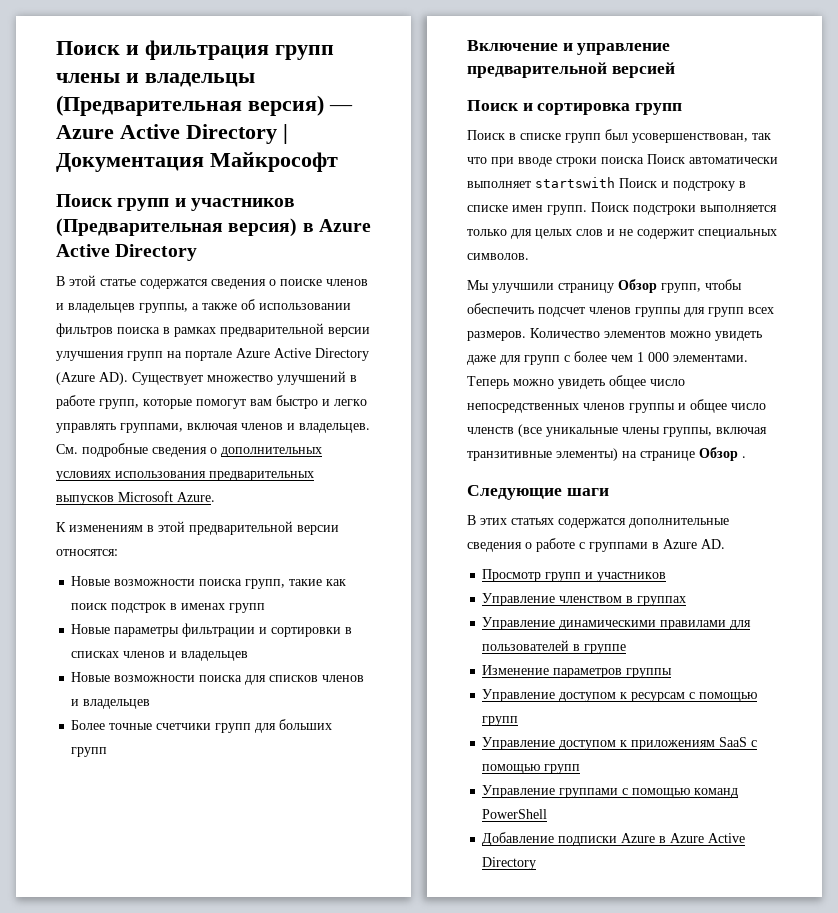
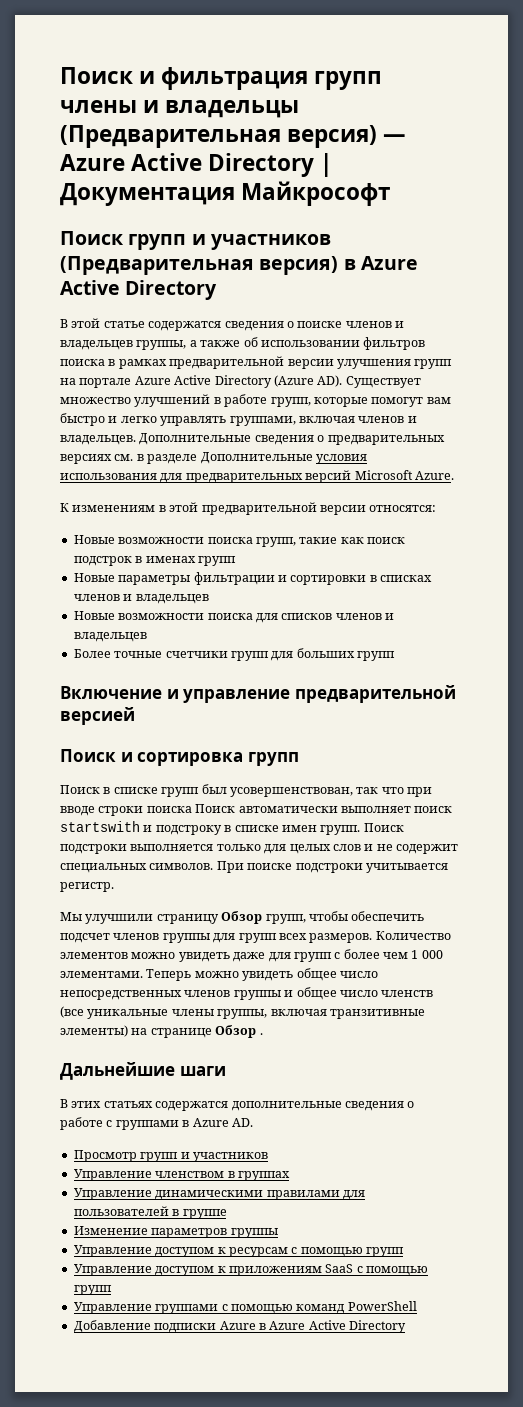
- См. подробные сведения о дополнительных условиях использования предварительных выпусков Microsoft Azure.
+ Дополнительные сведения о предварительных версиях см. в разделе Дополнительные условия использования для предварительных версий Microsoft Azure.
- Поиск в списке групп был усовершенствован, так что при вводе строки поиска Поиск автоматически выполняет startswith Поиск и подстроку в списке имен групп.
+ Поиск в списке групп был усовершенствован, так что при вводе строки поиска Поиск автоматически выполняет поиск startswith и подстроку в списке имен групп.
+ При поиске подстроки учитывается регистр.
- Следующие шаги
+ Дальнейшие шаги

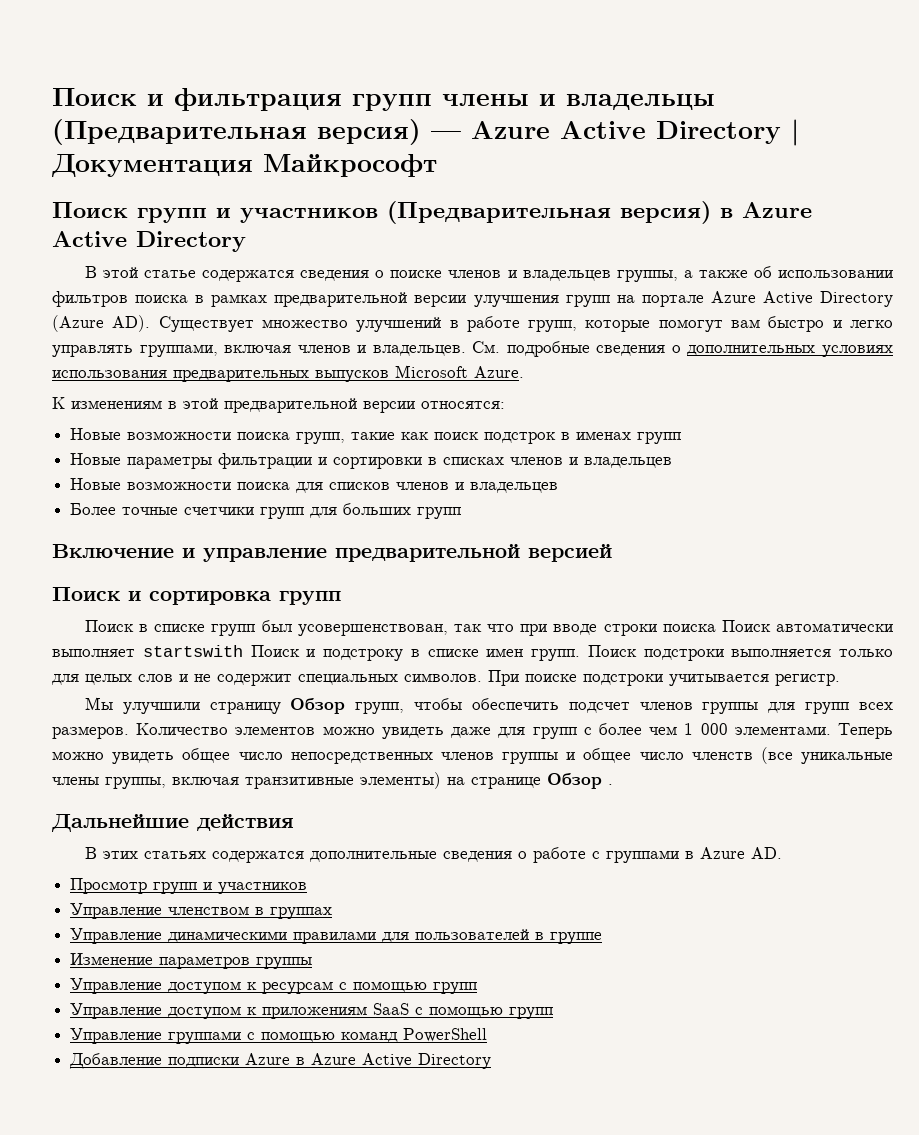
- Дополнительные сведения о предварительных версиях см. в разделе Дополнительные условия использования для предварительных версий Microsoft Azure.
+ См. подробные сведения о дополнительных условиях использования предварительных выпусков Microsoft Azure.
- Поиск в списке групп был усовершенствован, так что при вводе строки поиска Поиск автоматически выполняет поиск startswith и подстроку в списке имен групп.
+ Поиск в списке групп был усовершенствован, так что при вводе строки поиска Поиск автоматически выполняет startswith Поиск и подстроку в списке имен групп.
- Дальнейшие шаги
+ Дальнейшие действия

